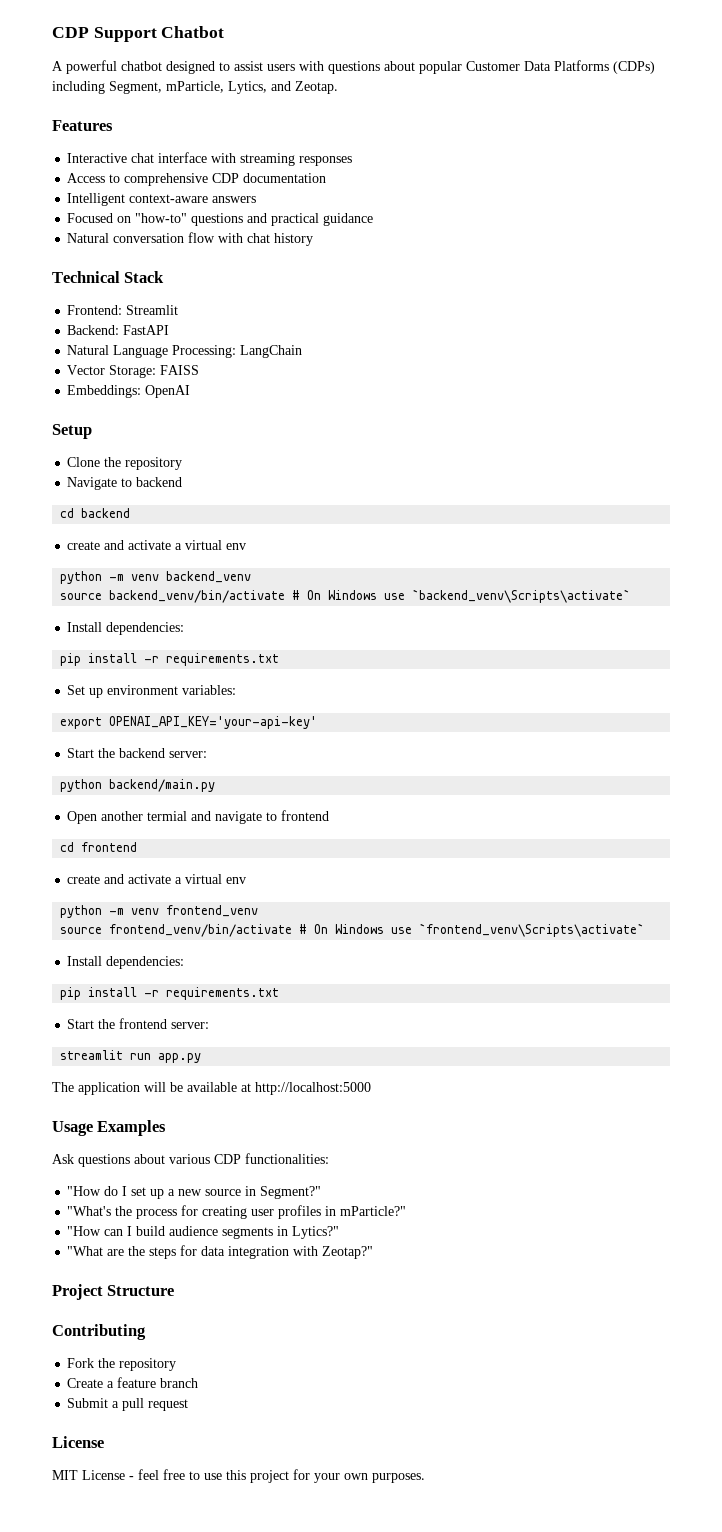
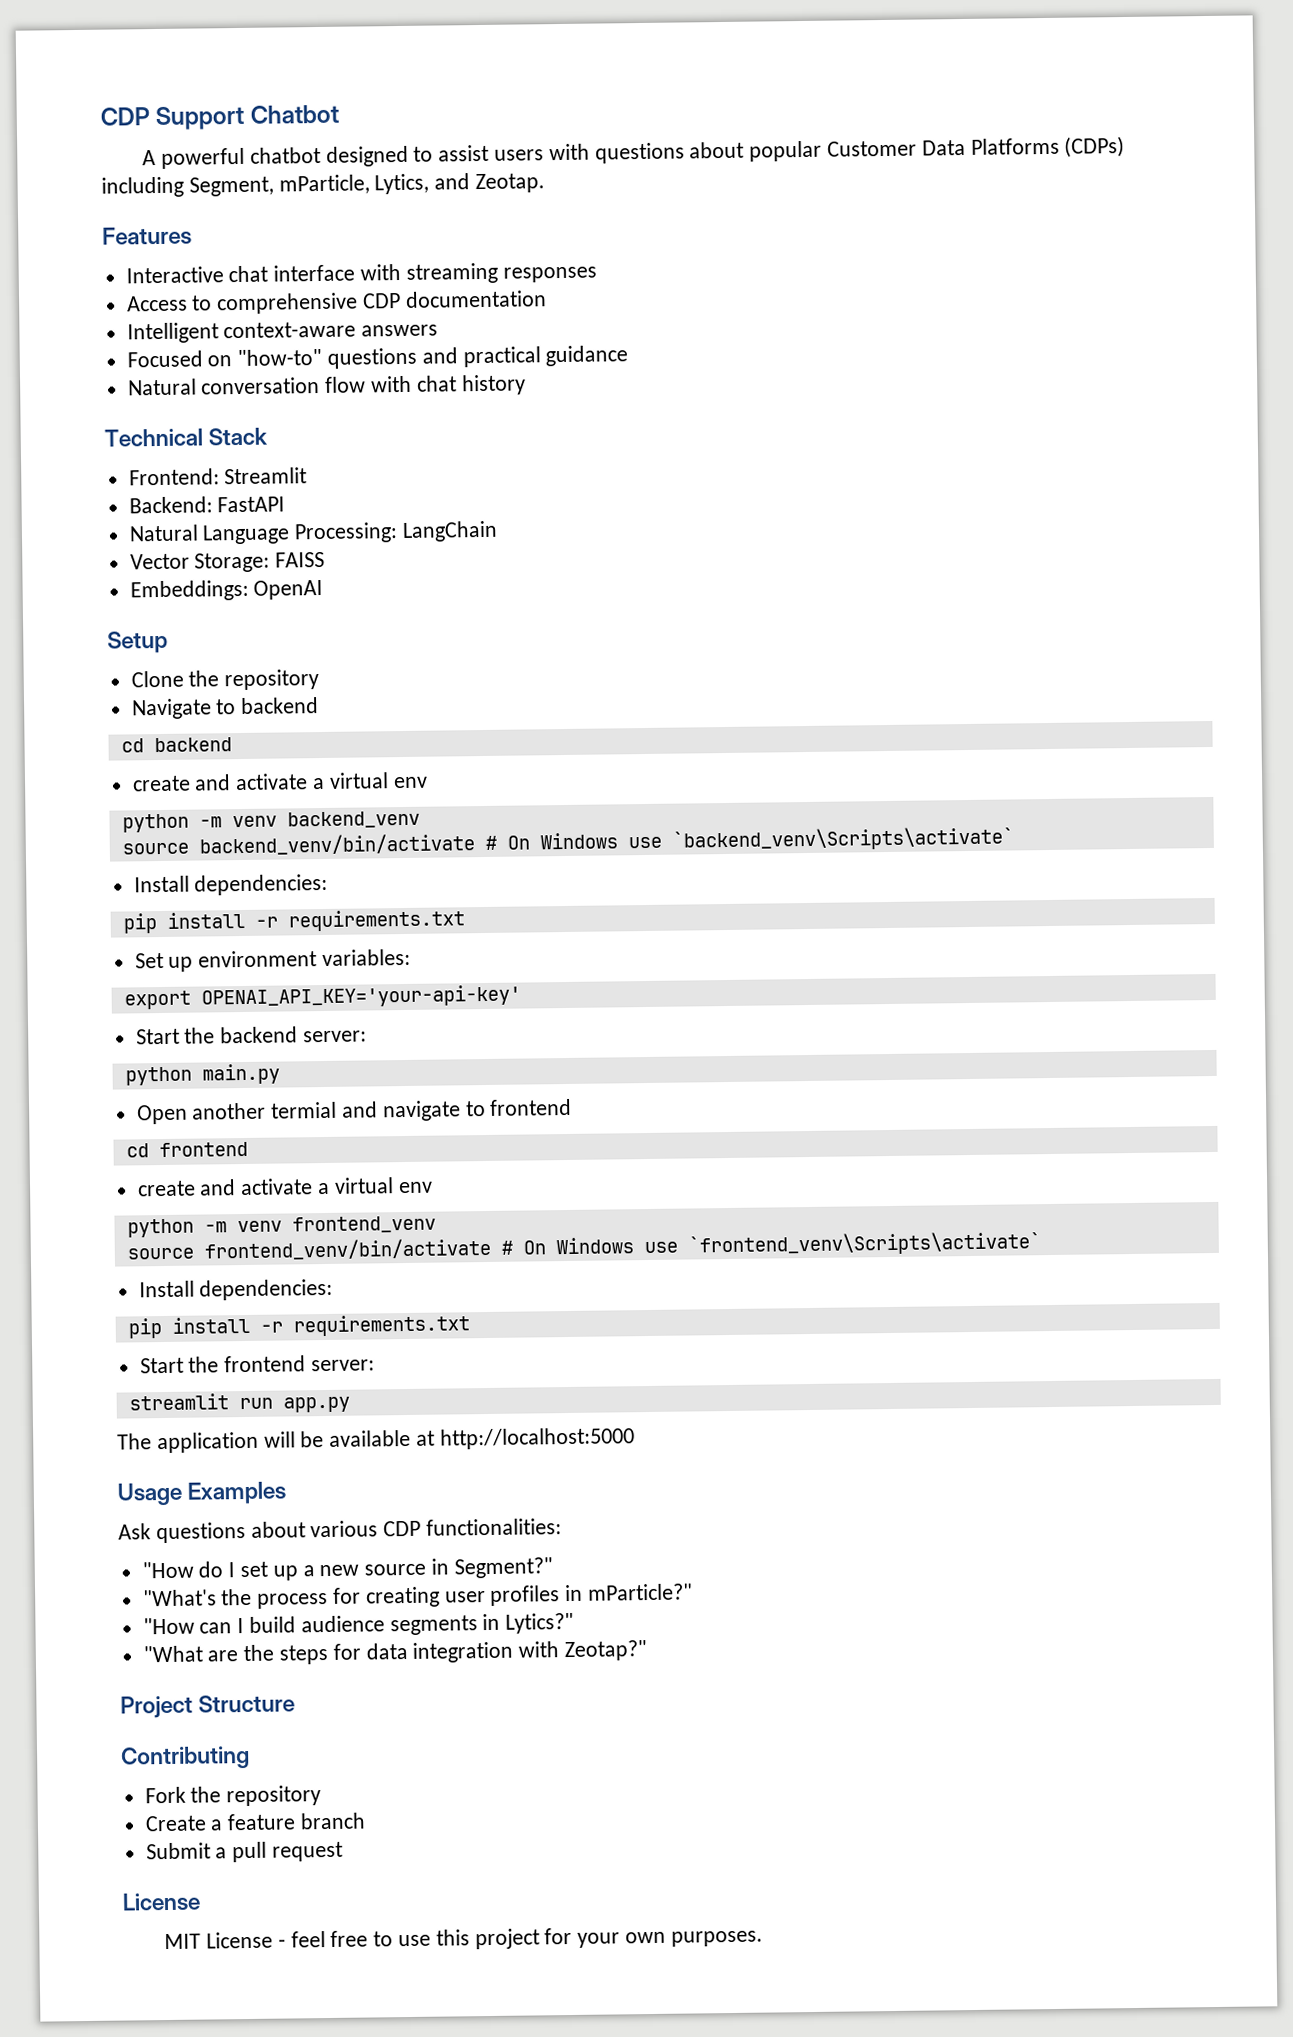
- python backend/main.py
+ python main.py

